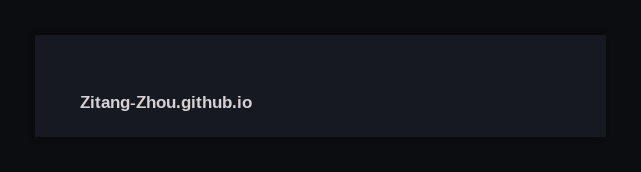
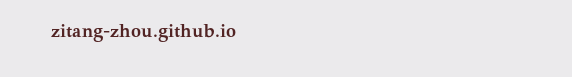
- Zitang-Zhou.github.io
+ zitang-zhou.github.io

